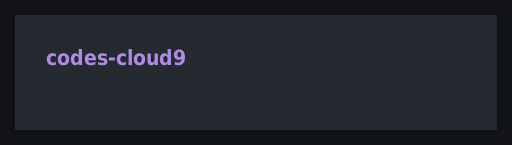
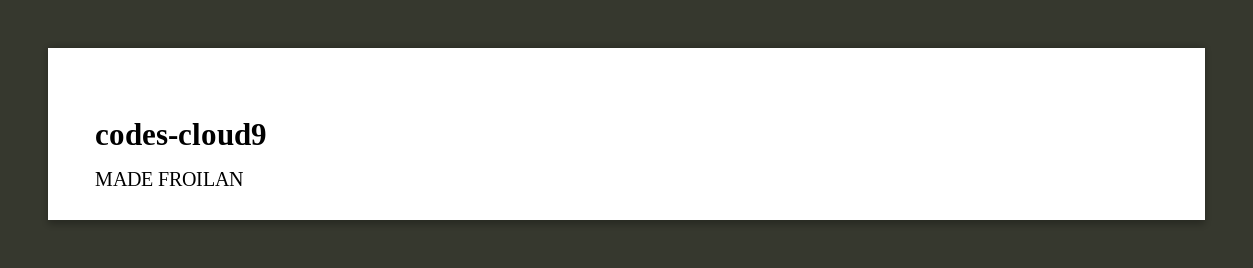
+ MADE FROILAN

